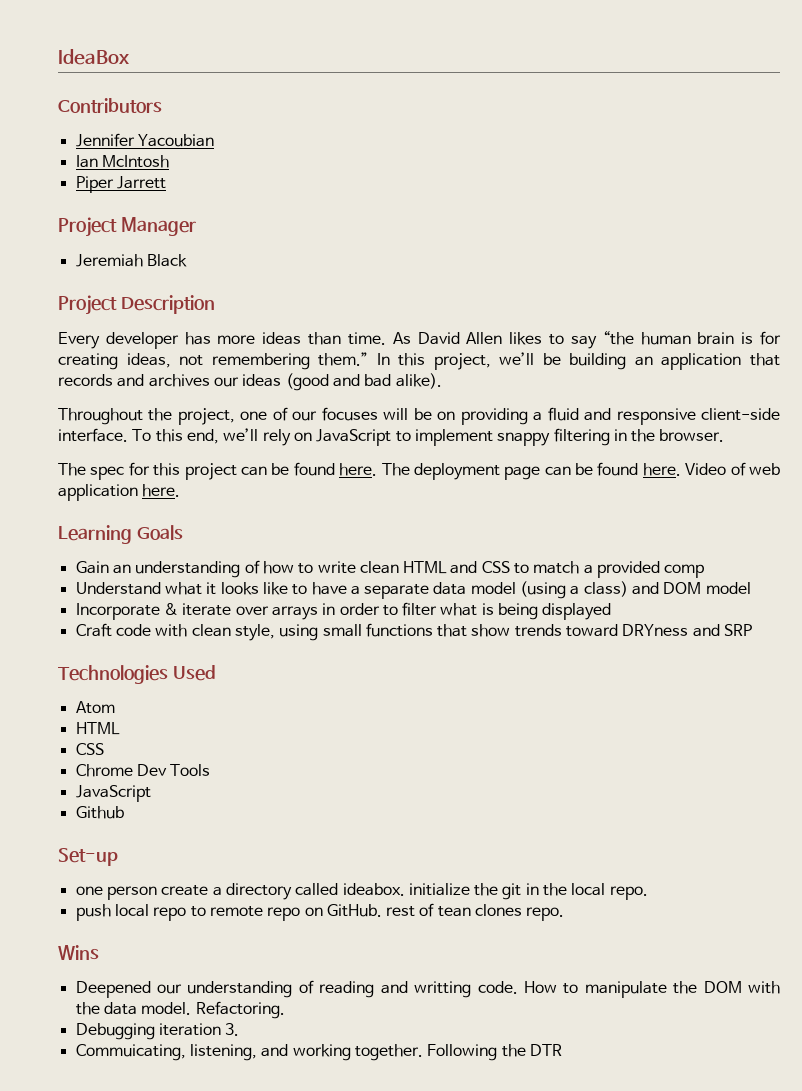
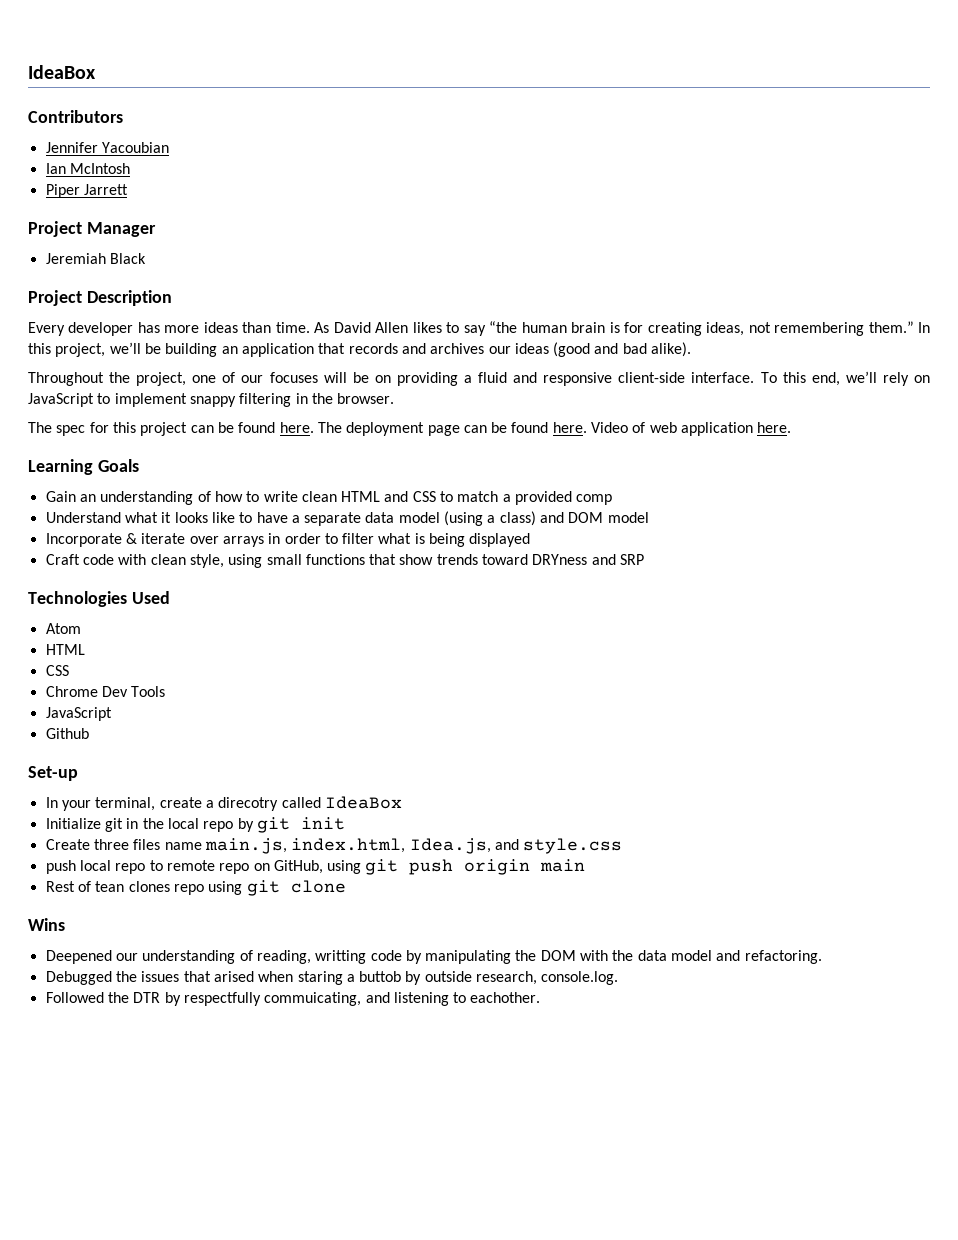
- one person create a directory called ideabox. initialize the git in the local repo.
+ In your terminal, create a direcotry called IdeaBox
+ Initialize git in the local repo by git init
+ Create three files name main.js, index.html, Idea.js, and style.css
- push local repo to remote repo on GitHub. rest of tean clones repo.
+ push local repo to remote repo on GitHub, using git push origin main
+ Rest of tean clones repo using git clone
- Deepened our understanding of reading and writting code. How to manipulate the DOM with the data model. Refactoring.
- Debugging iteration 3.
- Commuicating, listening, and working together. Following the DTR
+ Deepened our understanding of reading, writting code by manipulating the DOM with the data model and refactoring.
+ Debugged the issues that arised when staring a buttob by outside research, console.log.
+ Followed the DTR by respectfully commuicating, and listening to eachother.

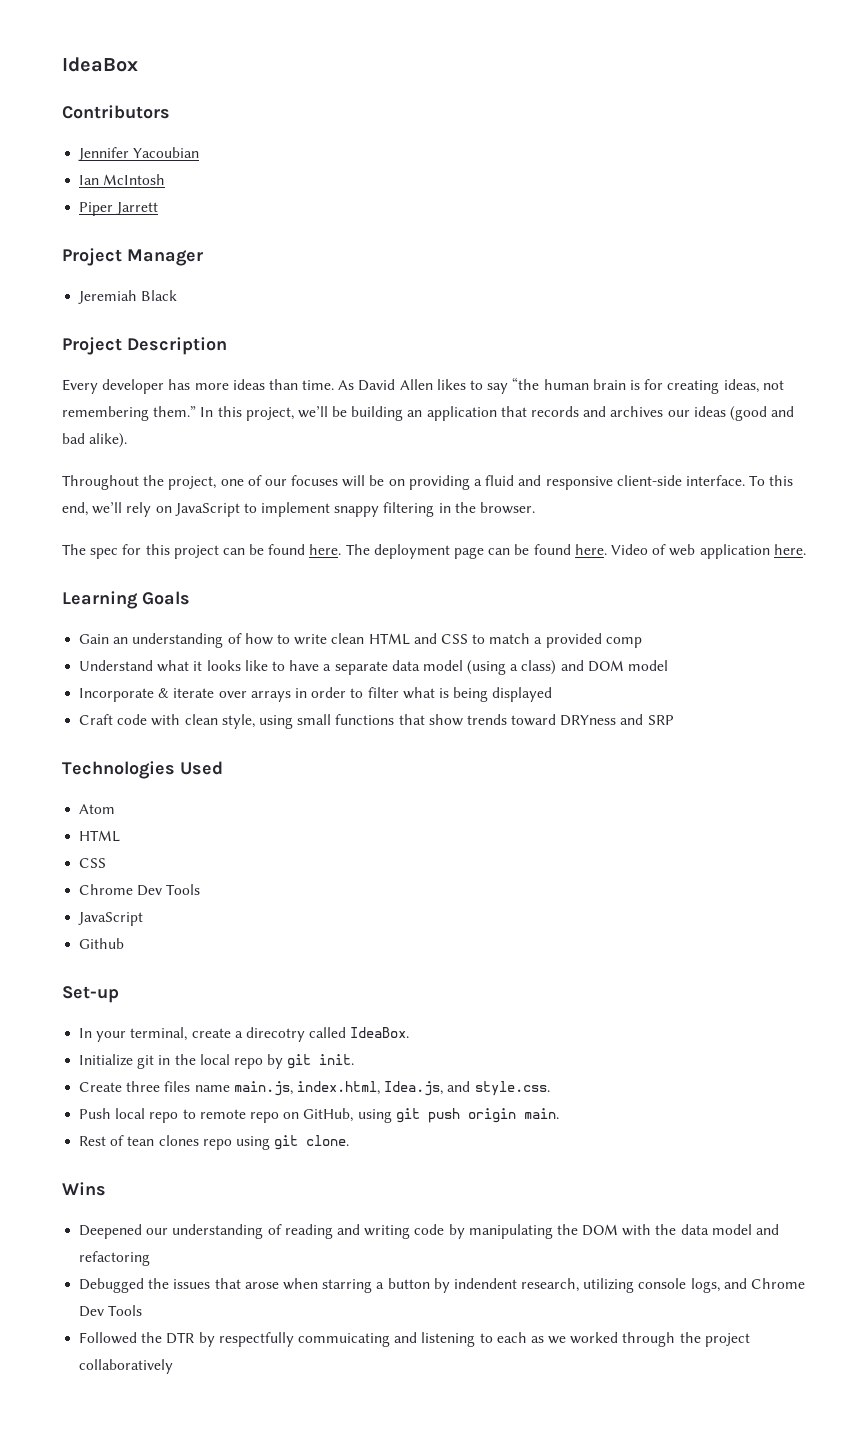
- In your terminal, create a direcotry called IdeaBox
+ In your terminal, create a direcotry called IdeaBox.
- Initialize git in the local repo by git init
+ Initialize git in the local repo by git init.
- Create three files name main.js, index.html, Idea.js, and style.css
- push local repo to remote repo on GitHub, using git push origin main
+ Create three files name main.js, index.html, Idea.js, and style.css.
+ Push local repo to remote repo on GitHub, using git push origin main.
- Rest of tean clones repo using git clone
+ Rest of tean clones repo using git clone.
- Deepened our understanding of reading, writting code by manipulating the DOM with the data model and refactoring.
+ Deepened our understanding of reading and writing code by manipulating the DOM with the data model and refactoring
- Debugged the issues that arised when staring a buttob by outside research, console.log.
+ Debugged the issues that arose when starring a button by indendent research, utilizing console logs, and Chrome Dev Tools
- Followed the DTR by respectfully commuicating, and listening to eachother.
+ Followed the DTR by respectfully commuicating and listening to each as we worked through the project collaboratively

